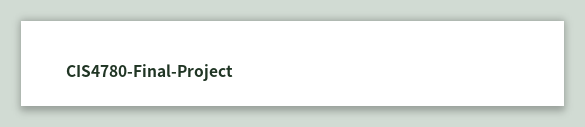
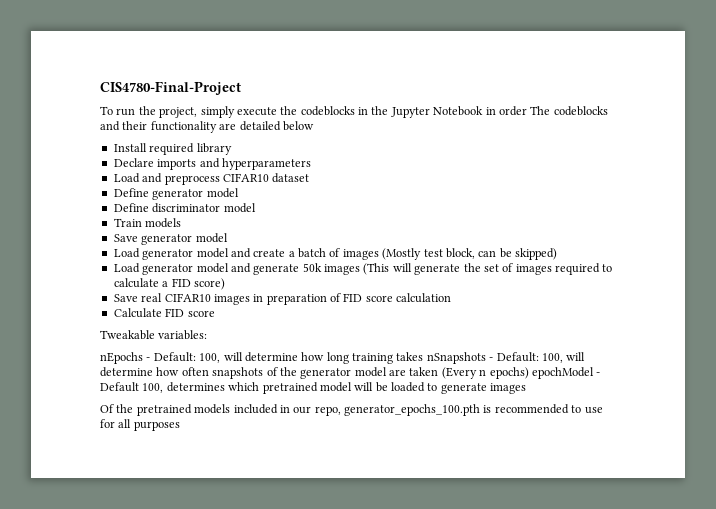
+ To run the project, simply execute the codeblocks in the Jupyter Notebook in order The codeblocks and their functionality are detailed below
+ Install required library
+ Declare imports and hyperparameters
+ Load and preprocess CIFAR10 dataset
+ Define generator model
+ Define discriminator model
+ Train models
+ Save generator model
+ Load generator model and create a batch of images (Mostly test block, can be skipped)
+ Load generator model and generate 50k images (This will generate the set of images required to calculate a FID score)
+ Save real CIFAR10 images in preparation of FID score calculation
+ Calculate FID score
+ Tweakable variables:
+ nEpochs - Default: 100, will determine how long training takes nSnapshots - Default: 100, will determine how often snapshots of the generator model are taken (Every n epochs) epochModel - Default 100, determines which pretrained model will be loaded to generate images
+ Of the pretrained models included in our repo, generator_epochs_100.pth is recommended to use for all purposes

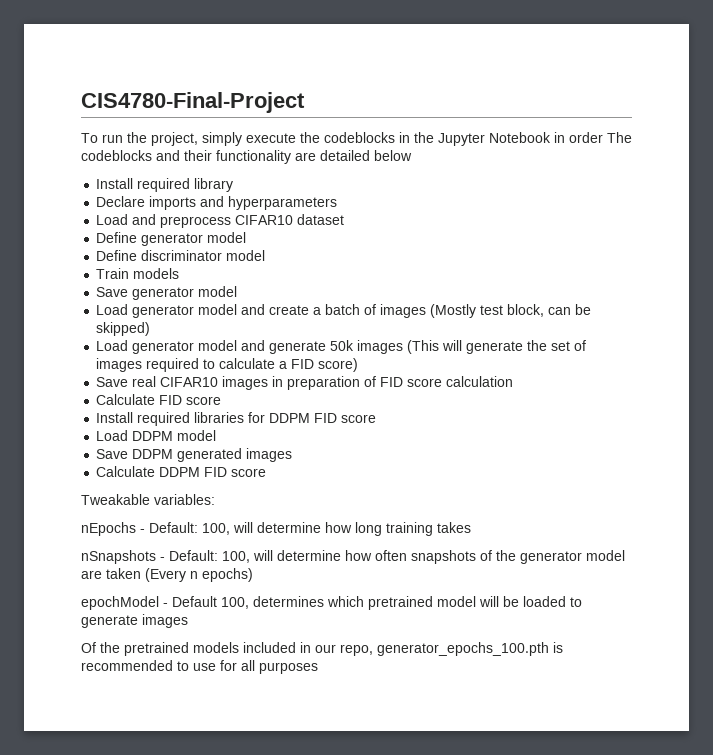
+ Install required libraries for DDPM FID score
+ Load DDPM model
+ Save DDPM generated images
+ Calculate DDPM FID score
- nEpochs - Default: 100, will determine how long training takes nSnapshots - Default: 100, will determine how often snapshots of the generator model are taken (Every n epochs) epochModel - Default 100, determines which pretrained model will be loaded to generate images
+ nEpochs - Default: 100, will determine how long training takes
+ nSnapshots - Default: 100, will determine how often snapshots of the generator model are taken (Every n epochs)
+ epochModel - Default 100, determines which pretrained model will be loaded to generate images

